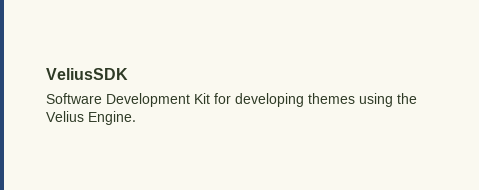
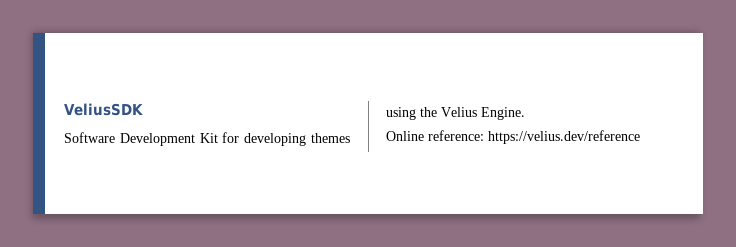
+ Online reference: https://velius.dev/reference

